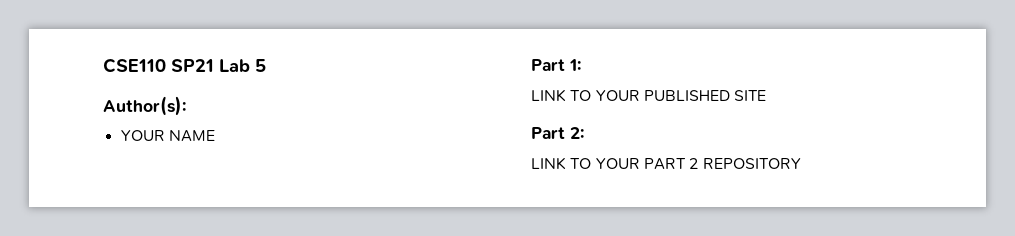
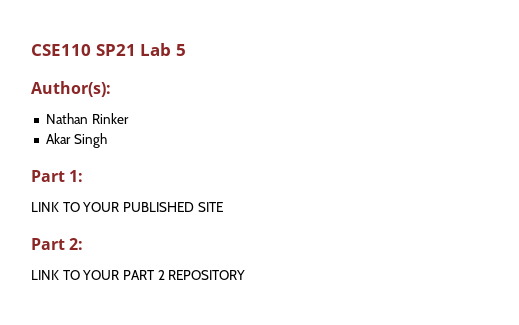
- YOUR NAME
+ Nathan Rinker
+ Akar Singh

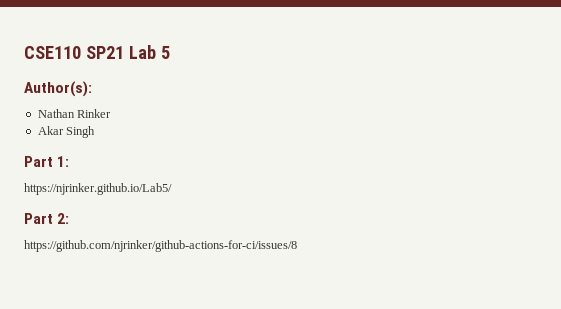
- LINK TO YOUR PUBLISHED SITE
+ https://njrinker.github.io/Lab5/
  Part 2:
- LINK TO YOUR PART 2 REPOSITORY
+ https://github.com/njrinker/github-actions-for-ci/issues/8

